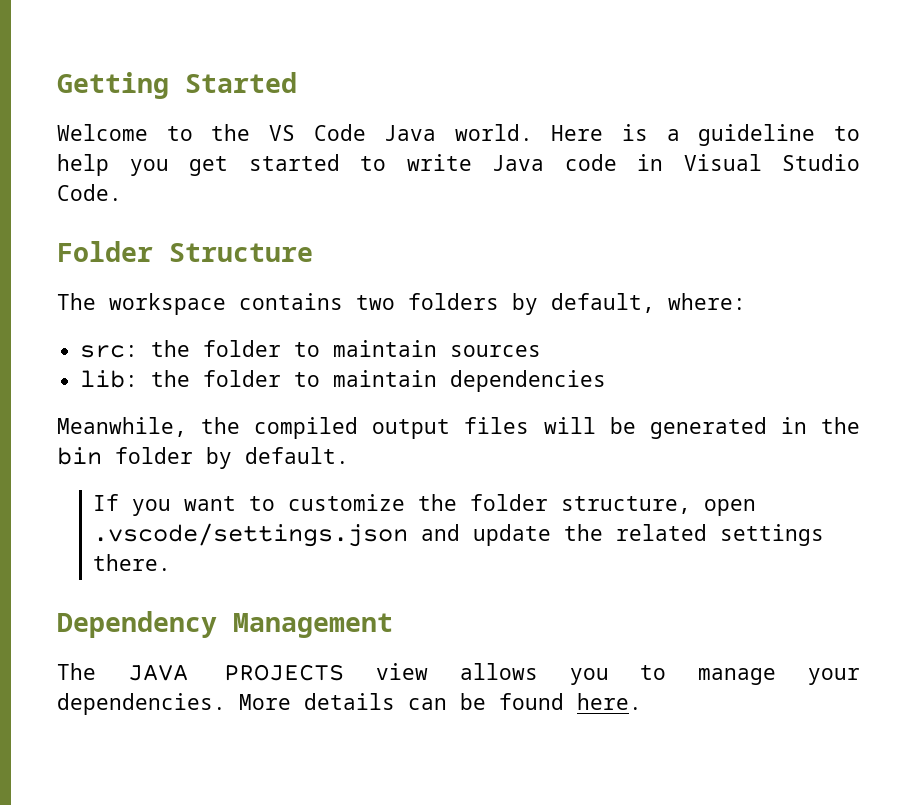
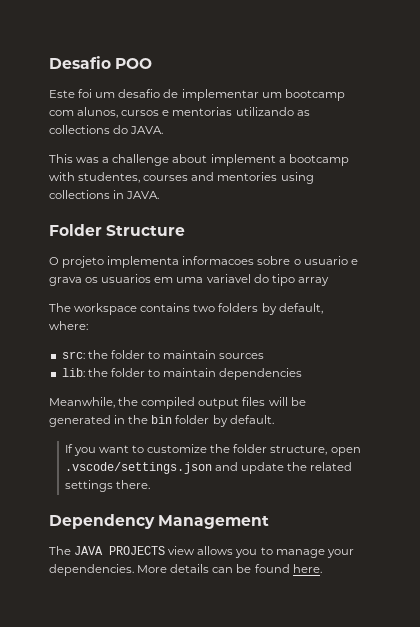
- Getting Started
- Welcome to the VS Code Java world. Here is a guideline to help you get started to write Java code in Visual Studio Code.
+ Desafio POO
+ Este foi um desafio de implementar um bootcamp com alunos, cursos e mentorias utilizando as collections do JAVA.
+ This was a challenge about implement a bootcamp with studentes, courses and mentories using collections in JAVA.
  Folder Structure
+ O projeto implementa informacoes sobre o usuario e grava os usuarios em uma variavel do tipo array

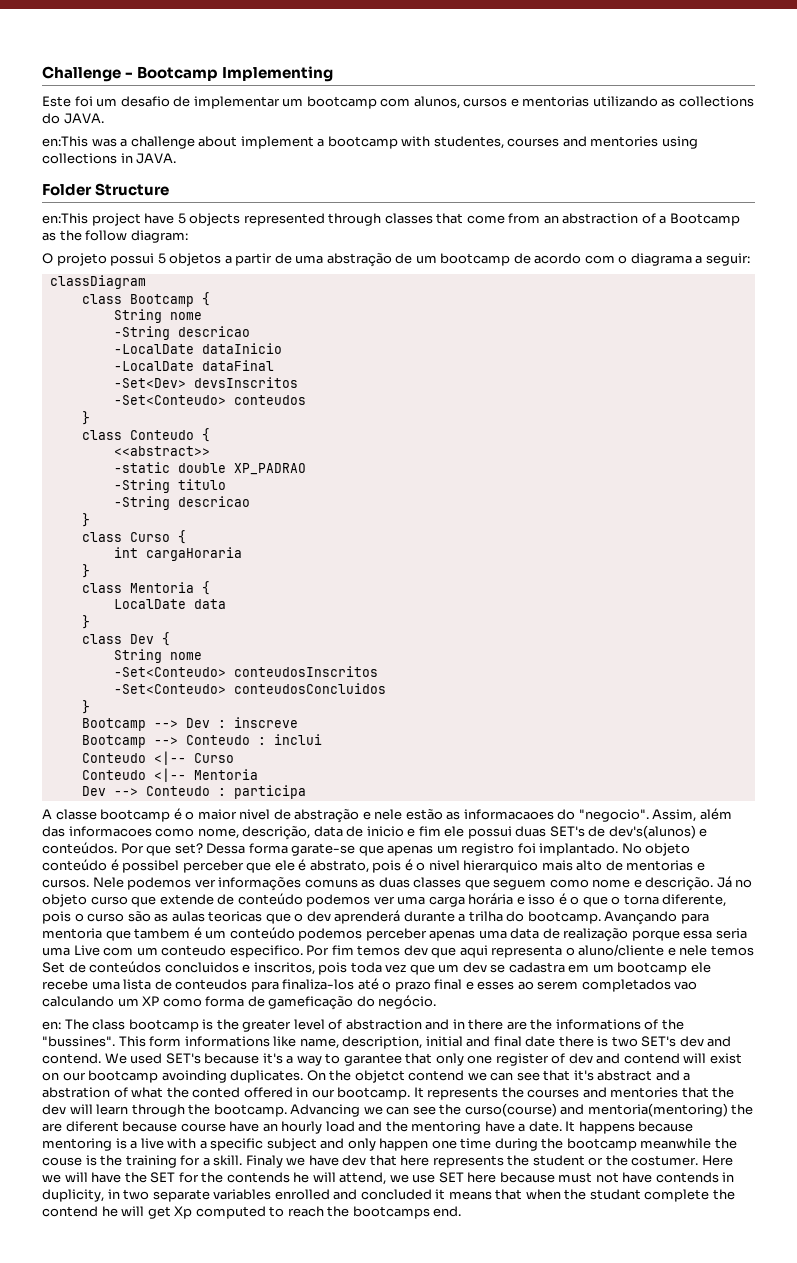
- Desafio POO
+ Challenge - Bootcamp Implementing
- This was a challenge about implement a bootcamp with studentes, courses and mentories using collections in JAVA.
+ en:This was a challenge about implement a bootcamp with studentes, courses and mentories using collections in JAVA.
- O projeto implementa informacoes sobre o usuario e grava os usuarios em uma variavel do tipo array
- The workspace contains two folders by default, where:
- src: the folder to maintain sources
- lib: the folder to maintain dependencies
- Meanwhile, the compiled output files will be generated in the bin folder by default.
- If you want to customize the folder structure, open .vscode/settings.json and update the related settings there.
- Dependency Management
- The JAVA PROJECTS view allows you to manage your dependencies. More details can be found here.
+ en:This project have 5 objects represented through classes that come from an abstraction of a Bootcamp as the follow diagram:
+ O projeto possui 5 objetos a partir de uma abstração de um bootcamp de acordo com o diagrama a seguir:
+ classDiagram
+ class Bootcamp {
+ String nome
+ -String descricao
+ -LocalDate dataInicio
+ -LocalDate dataFinal
+ -Set<Dev> devsInscritos
+ -Set<Conteudo> conteudos
+ }
+ class Conteudo {
+ <<abstract>>
+ -static double XP_PADRAO
+ -String titulo
+ -String descricao
+ }
+ class Curso {
+ int cargaHoraria
+ }
+ class Mentoria {
+ LocalDate data
+ }
+ class Dev {
+ String nome
+ -Set<Conteudo> conteudosInscritos
+ -Set<Conteudo> conteudosConcluidos
+ }
+ Bootcamp --> Dev : inscreve
+ Bootcamp --> Conteudo : inclui
+ Conteudo <|-- Curso
+ Conteudo <|-- Mentoria
+ Dev --> Conteudo : participa
+ A classe bootcamp é o maior nivel de abstração e nele estão as informacaoes do "negocio". Assim, além das informacoes como nome, descrição, data de inicio e fim ele possui duas SET's de dev's(alunos) e conteúdos. Por que set? Dessa forma garate-se que apenas um registro foi implantado. No objeto conteúdo é possibel perceber que ele é abstrato, pois é o nivel hierarquico mais alto de mentorias e cursos. Nele podemos ver informações comuns as duas classes que seguem como nome e descrição. Já no objeto curso que extende de conteúdo podemos ver uma carga horária e isso é o que o torna diferente, pois o curso são as aulas teoricas que o dev aprenderá durante a trilha do bootcamp. Avançando para mentoria que tambem é um conteúdo podemos perceber apenas uma data de realização porque essa seria uma Live com um conteudo especifico. Por fim temos dev que aqui representa o aluno/cliente e nele temos Set de conteúdos concluidos e inscritos, pois toda vez que um dev se cadastra em um bootcamp ele recebe uma lista de conteudos para finaliza-los até o prazo final e esses ao serem completados vao calculando um XP como forma de gameficação do negócio.
+ en: The class bootcamp is the greater level of abstraction and in there are the informations of the "bussines". This form informations like name, description, initial and final date there is two SET's dev and contend. We used SET's because it's a way to garantee that only one register of dev and contend will exist on our bootcamp avoinding duplicates. On the objetct contend we can see that it's abstract and a abstration of what the conted offered in our bootcamp. It represents the courses and mentories that the dev will learn through the bootcamp. Advancing we can see the curso(course) and mentoria(mentoring) the are diferent because course have an hourly load and the mentoring have a date. It happens because mentoring is a live with a specific subject and only happen one time during the bootcamp meanwhile the couse is the training for a skill. Finaly we have dev that here represents the student or the costumer. Here we will have the SET for the contends he will attend, we use SET here because must not have contends in duplicity, in two separate variables enrolled and concluded it means that when the studant complete the contend he will get Xp computed to reach the bootcamps end.

